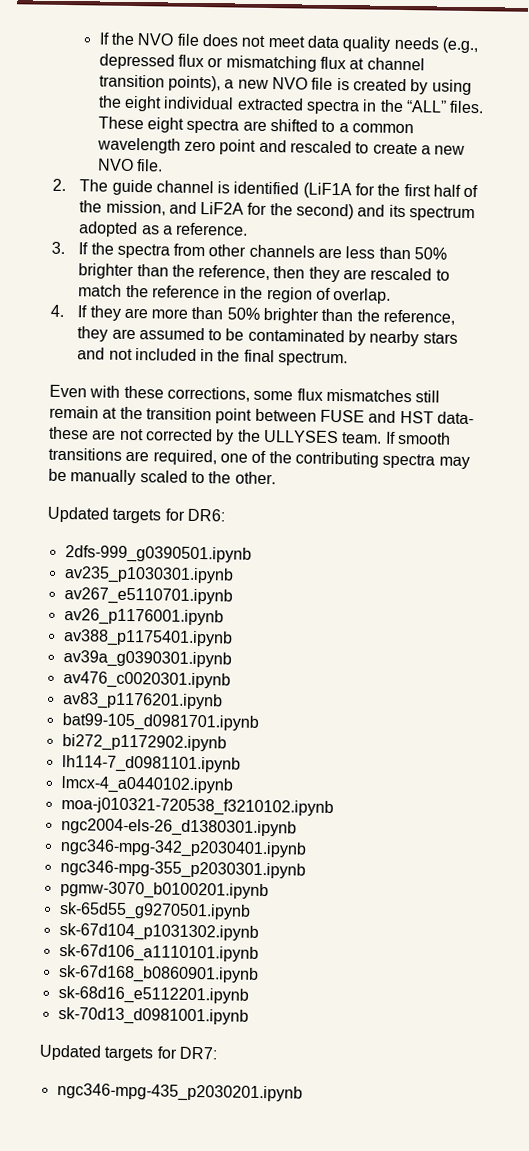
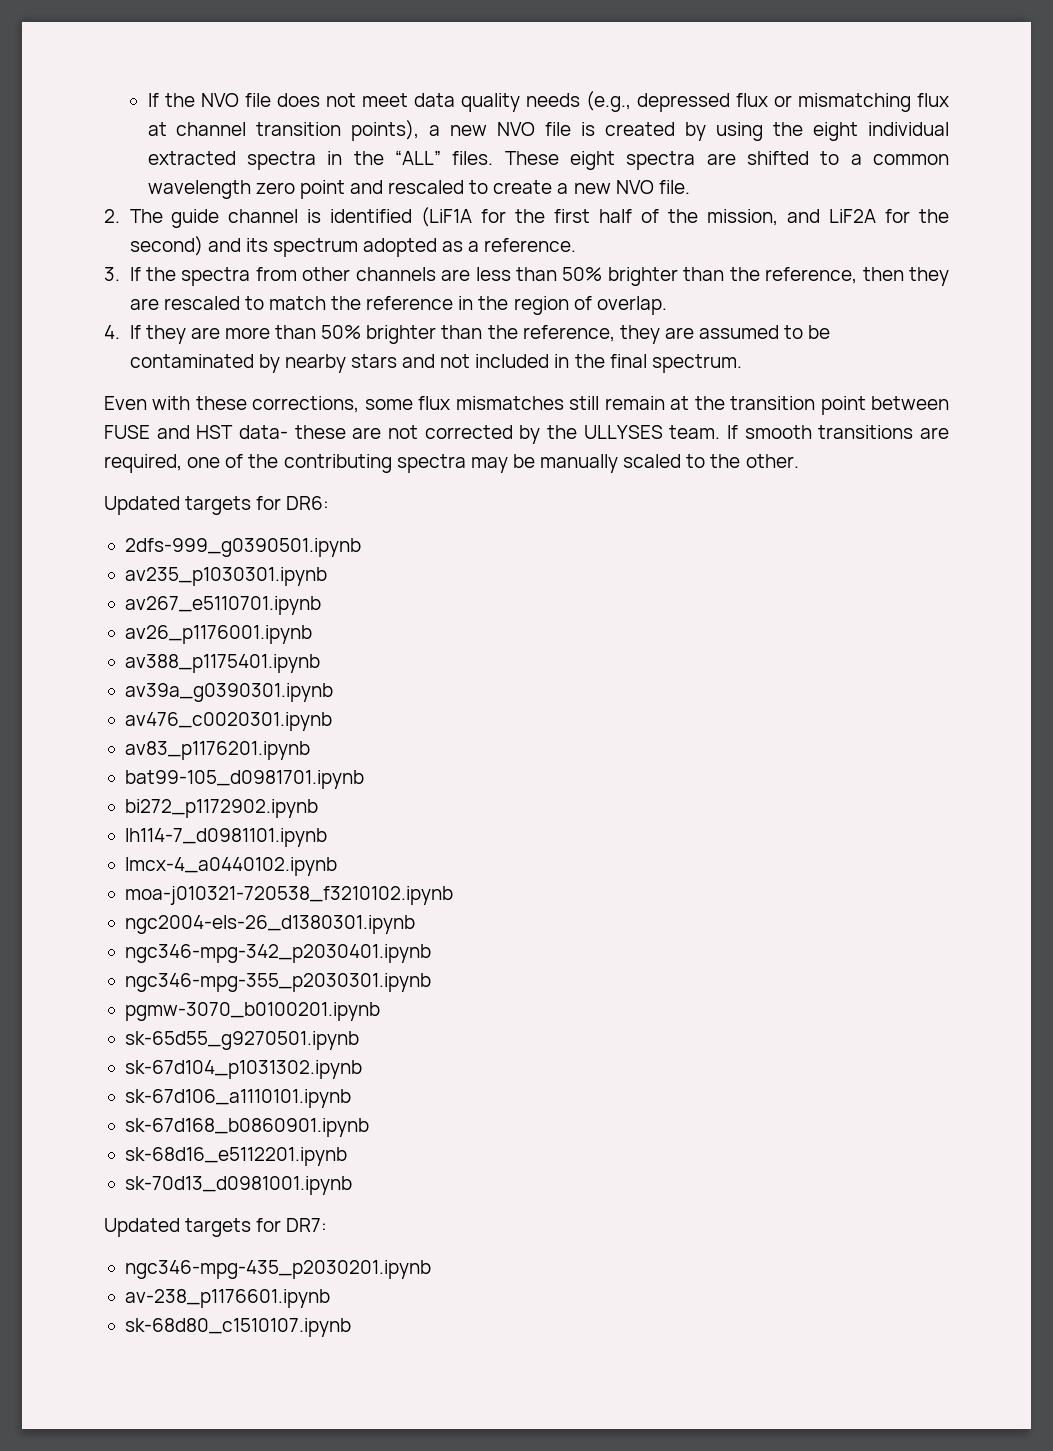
+ av-238_p1176601.ipynb
+ sk-68d80_c1510107.ipynb

